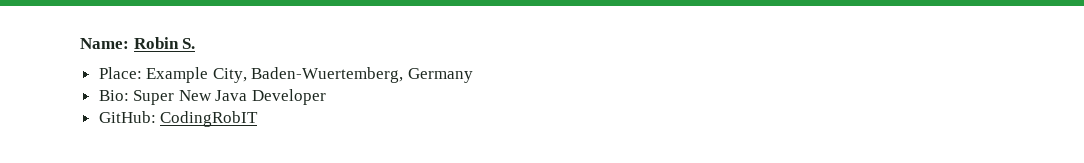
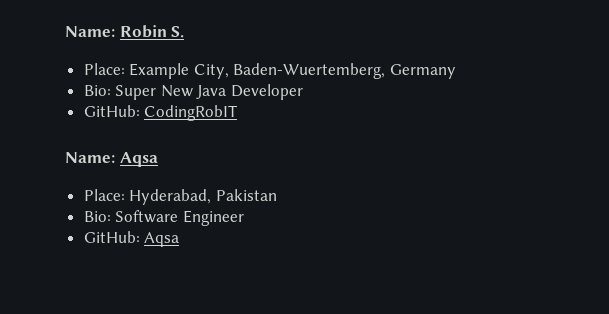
+ Name: Aqsa
+ Place: Hyderabad, Pakistan
+ Bio: Software Engineer
+ GitHub: Aqsa

